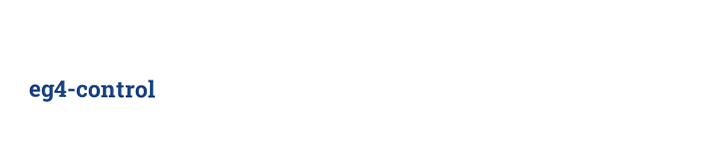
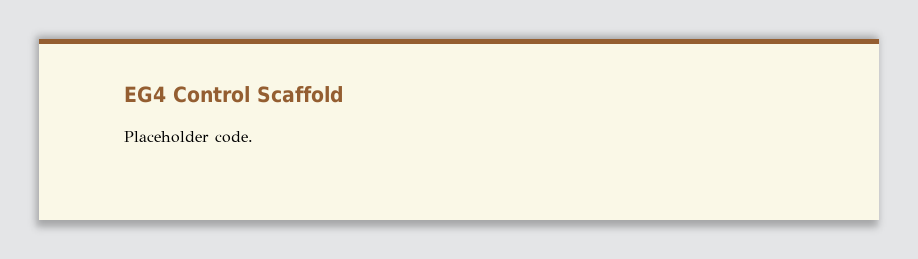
- eg4-control
+ EG4 Control Scaffold
+ Placeholder code.

